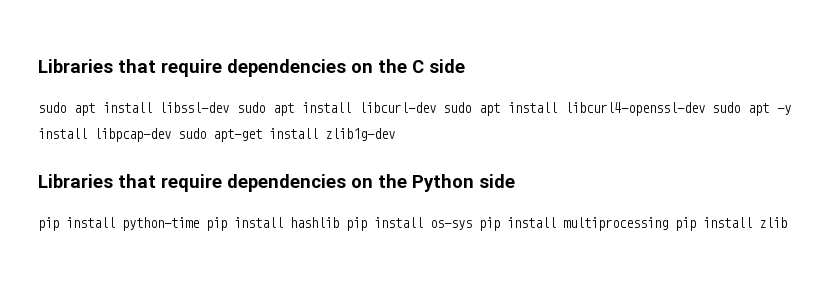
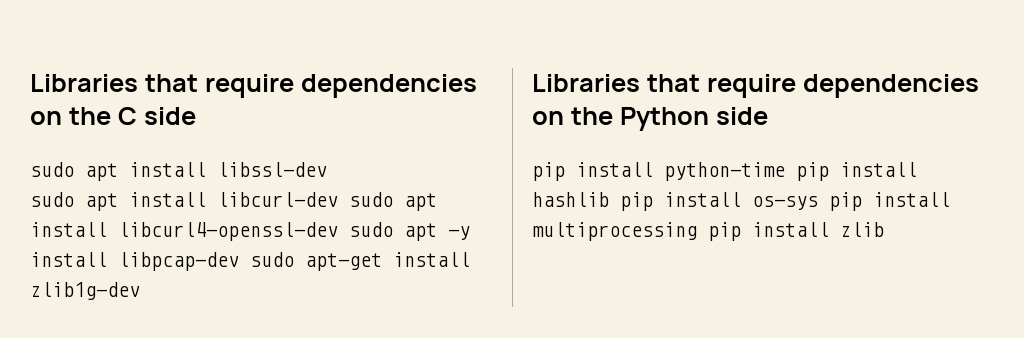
- sudo apt install libssl-dev sudo apt install libcurl-dev sudo apt install libcurl4-openssl-dev sudo apt -y install libpcap-dev sudo apt-get install zlib1g-dev
+ sudo apt install libssl-dev
+ sudo apt install libcurl-dev sudo apt install libcurl4-openssl-dev sudo apt -y install libpcap-dev sudo apt-get install zlib1g-dev

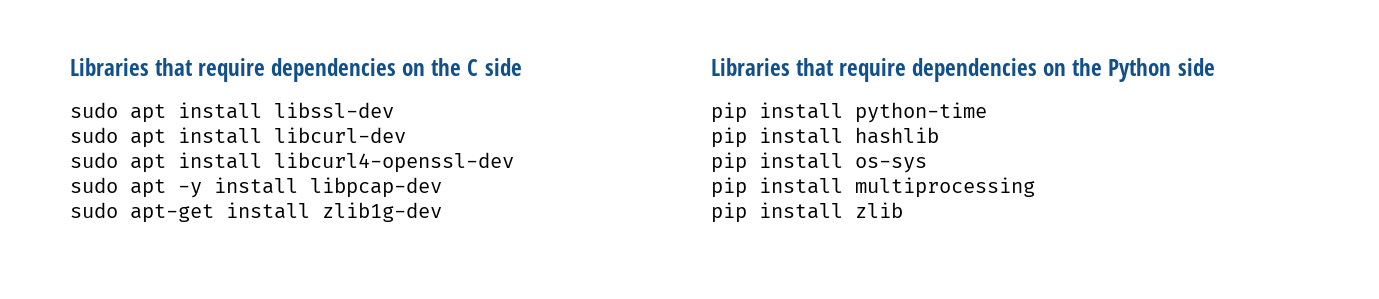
- sudo apt install libcurl-dev sudo apt install libcurl4-openssl-dev sudo apt -y install libpcap-dev sudo apt-get install zlib1g-dev
+ sudo apt install libcurl-dev
+ sudo apt install libcurl4-openssl-dev
+ sudo apt -y install libpcap-dev
+ sudo apt-get install zlib1g-dev
- pip install python-time pip install hashlib pip install os-sys pip install multiprocessing pip install zlib
+ pip install python-time
+ pip install hashlib
+ pip install os-sys
+ pip install multiprocessing
+ pip install zlib

